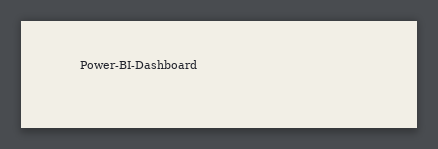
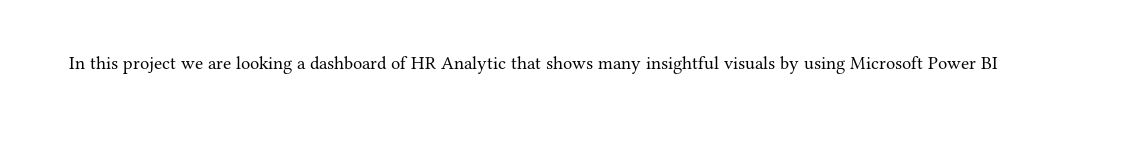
- Power-BI-Dashboard
+ In this project we are looking a dashboard of HR Analytic that shows many insightful visuals by using Microsoft Power BI

